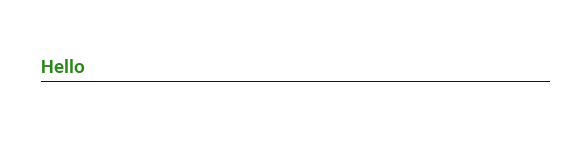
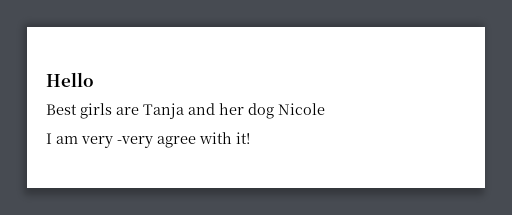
+ Best girls are Tanja and her dog Nicole
+ I am very -very agree with it!

